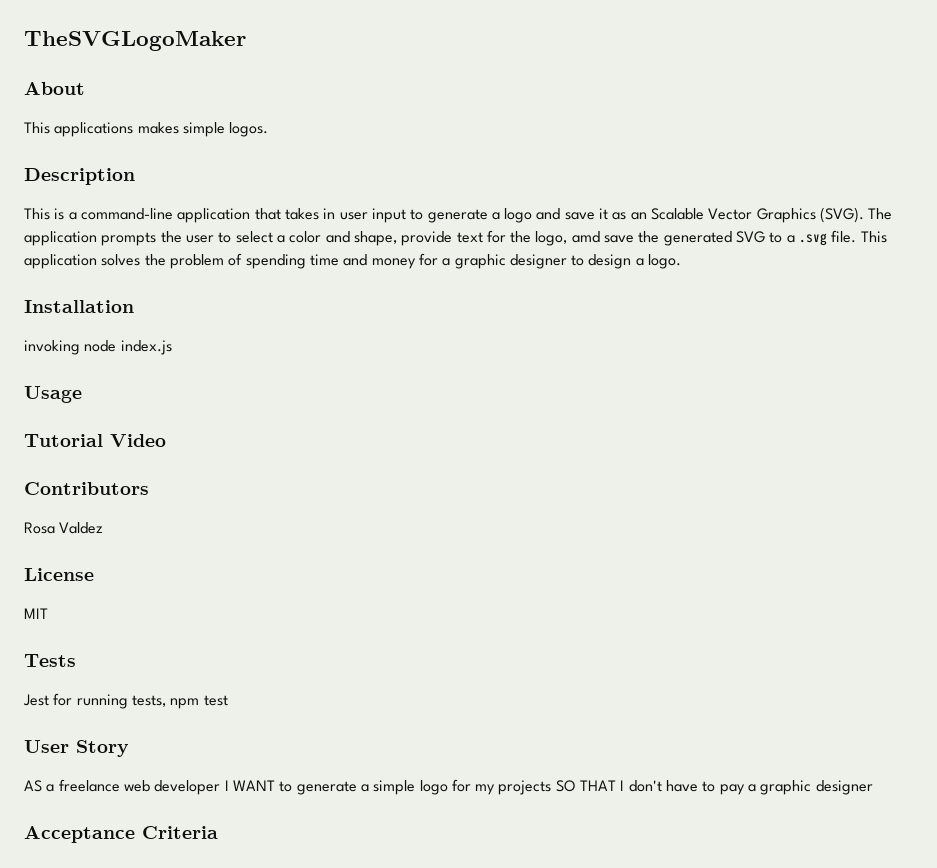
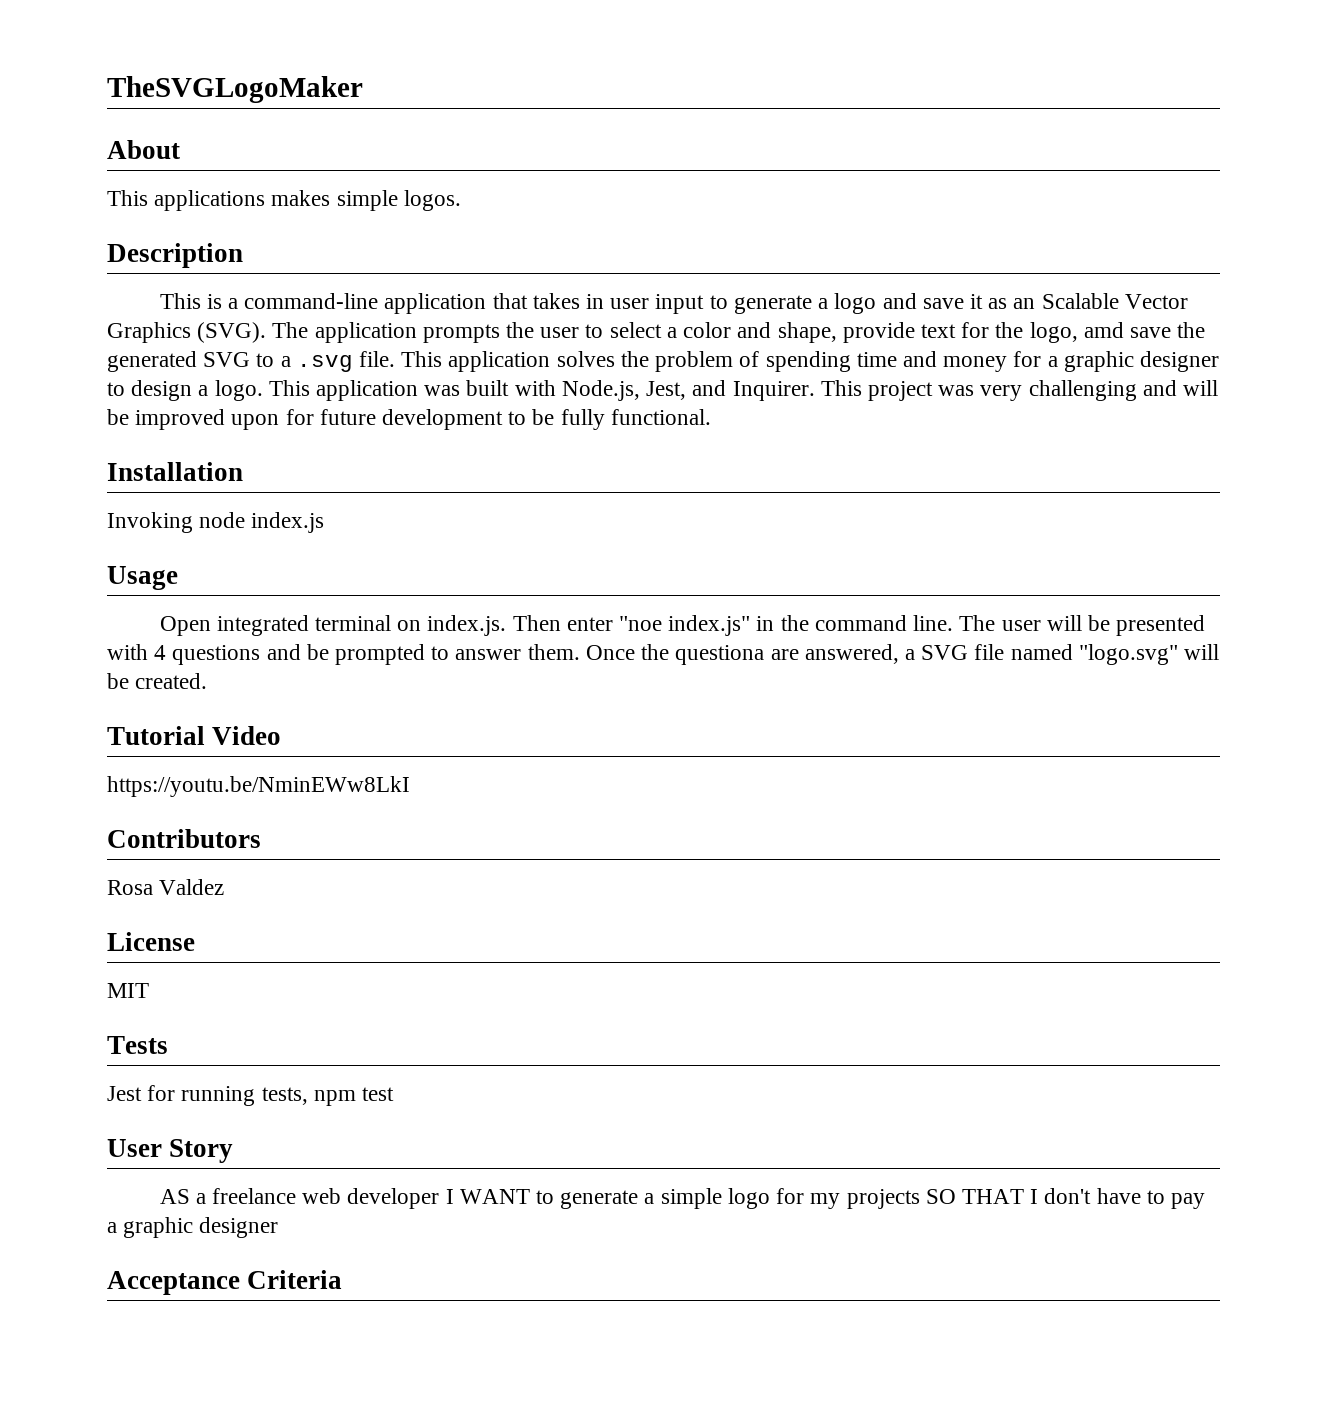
+ This application was built with Node.js, Jest, and Inquirer. This project was very challenging and will be improved upon for future development to be fully functional.
- invoking node index.js
+ Invoking node index.js
+ Open integrated terminal on index.js. Then enter "noe index.js" in the command line. The user will be presented with 4 questions and be prompted to answer them. Once the questiona are answered, a SVG file named "logo.svg" will be created.
+ https://youtu.be/NminEWw8LkI

